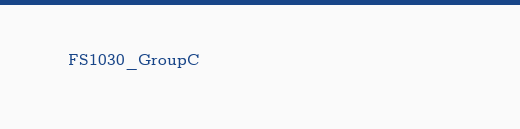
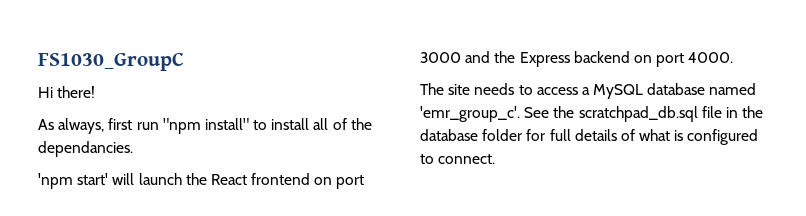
+ Hi there!
+ As always, first run "npm install" to install all of the dependancies.
+ 'npm start' will launch the React frontend on port 3000 and the Express backend on port 4000.
+ The site needs to access a MySQL database named 'emr_group_c'. See the scratchpad_db.sql file in the database folder for full details of what is configured to connect.

